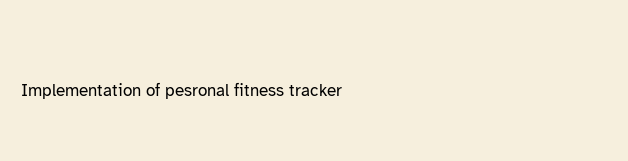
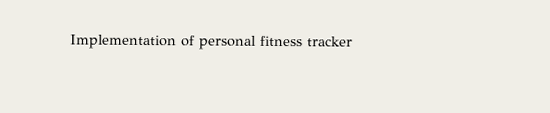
- Implementation of pesronal fitness tracker
+ Implementation of personal fitness tracker

